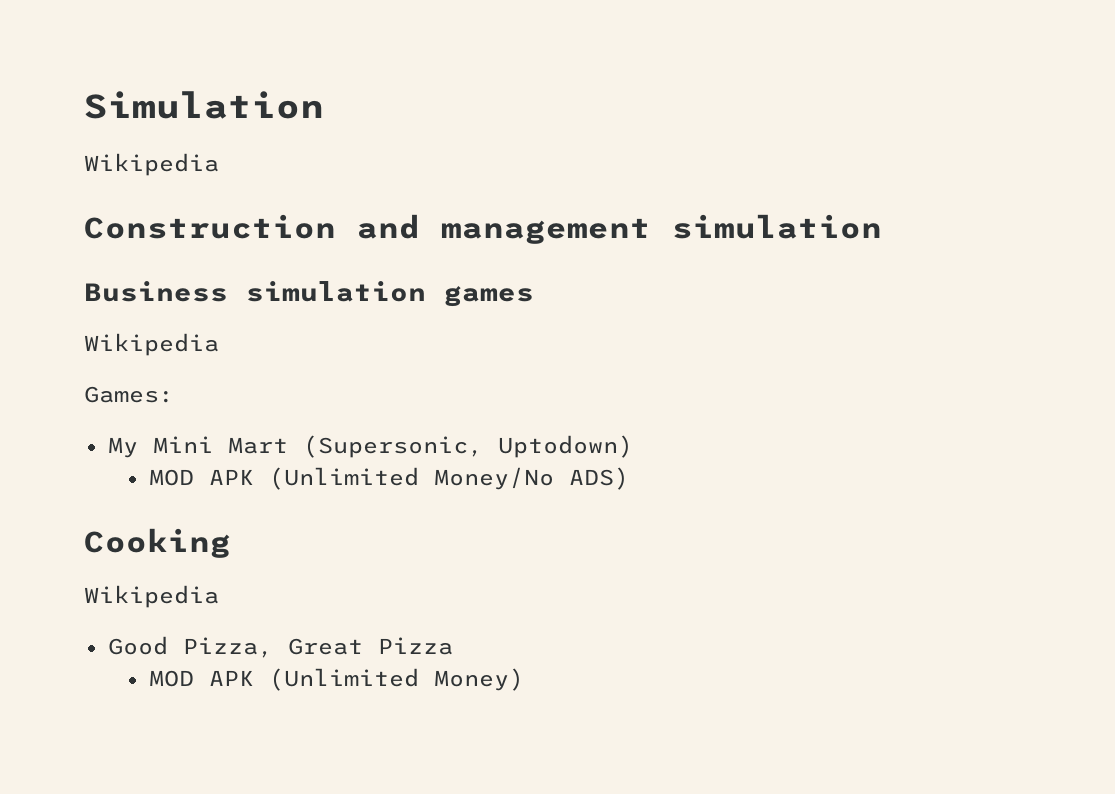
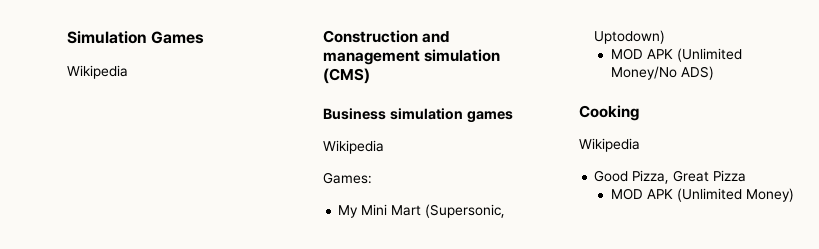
- Simulation
+ Simulation Games
- Construction and management simulation
+ Construction and management simulation (CMS)

